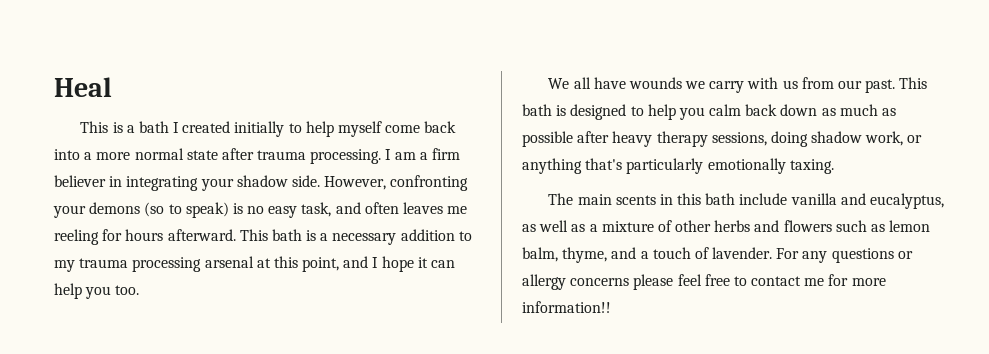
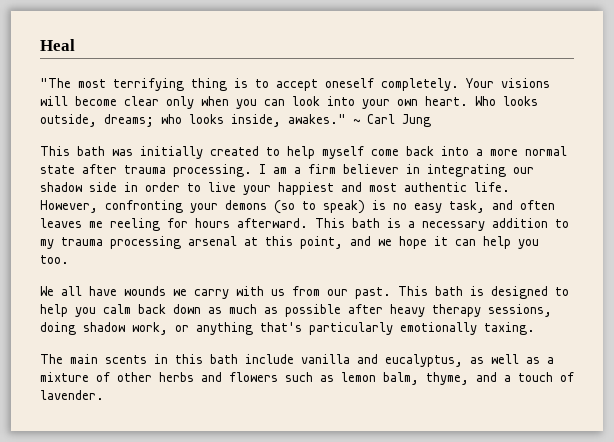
- This is a bath I created initially to help myself come back into a more normal state after trauma processing.
+ "The most terrifying thing is to accept oneself completely. Your visions will become clear only when you can look into your own heart. Who looks outside, dreams; who looks inside, awakes." ~ Carl Jung
+ This bath was initially created to help myself come back into a more normal state after trauma processing.
- I am a firm believer in integrating your shadow side.
+ I am a firm believer in integrating our shadow side in order to live your happiest and most authentic life.
- This bath is a necessary addition to my trauma processing arsenal at this point, and I hope it can help you too.
+ This bath is a necessary addition to my trauma processing arsenal at this point, and we hope it can help you too.
- For any questions or allergy concerns please feel free to contact me for more information!!

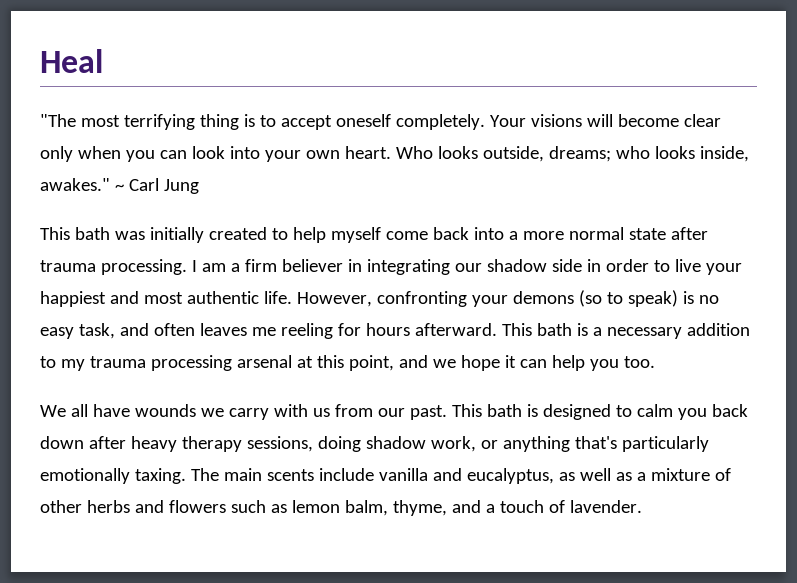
- This bath is designed to help you calm back down as much as possible after heavy therapy sessions, doing shadow work, or anything that's particularly emotionally taxing.
- The main scents in this bath include vanilla and eucalyptus, as well as a mixture of other herbs and flowers such as lemon balm, thyme, and a touch of lavender.
+ This bath is designed to calm you back down after heavy therapy sessions, doing shadow work, or anything that's particularly emotionally taxing. The main scents include vanilla and eucalyptus, as well as a mixture of other herbs and flowers such as lemon balm, thyme, and a touch of lavender.

